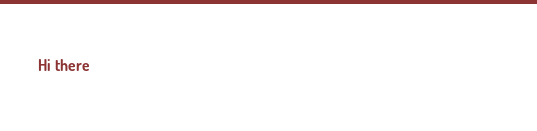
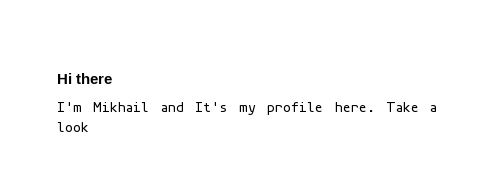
+ I'm Mikhail and It's my profile here. Take a look

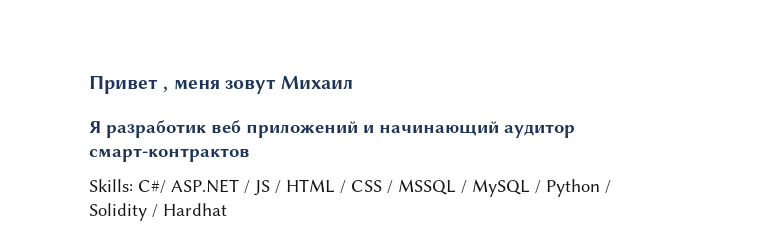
- Hi there
- I'm Mikhail and It's my profile here. Take a look
+ Привет , меня зовут Михаил
+ Я разработик веб приложений и начинающий аудитор смарт-контрактов
+ Skills: C#/ ASP.NET / JS / HTML / CSS / MSSQL / MySQL / Python / Solidity / Hardhat

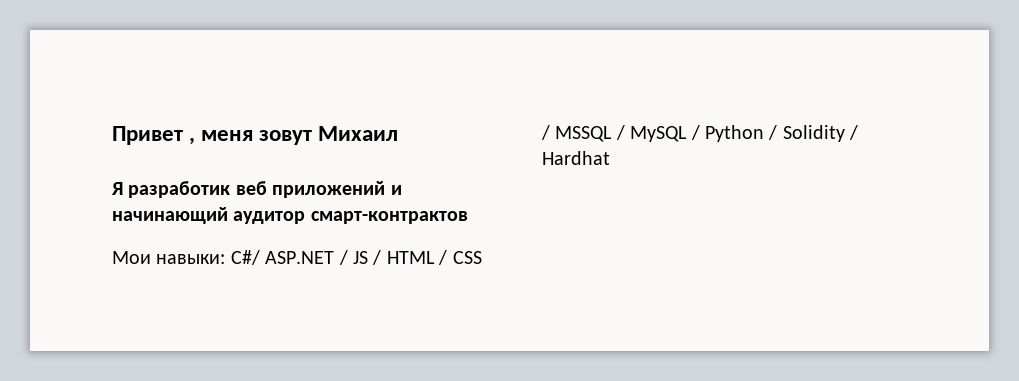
- Skills: C#/ ASP.NET / JS / HTML / CSS / MSSQL / MySQL / Python / Solidity / Hardhat
+ Мои навыки: C#/ ASP.NET / JS / HTML / CSS / MSSQL / MySQL / Python / Solidity / Hardhat

